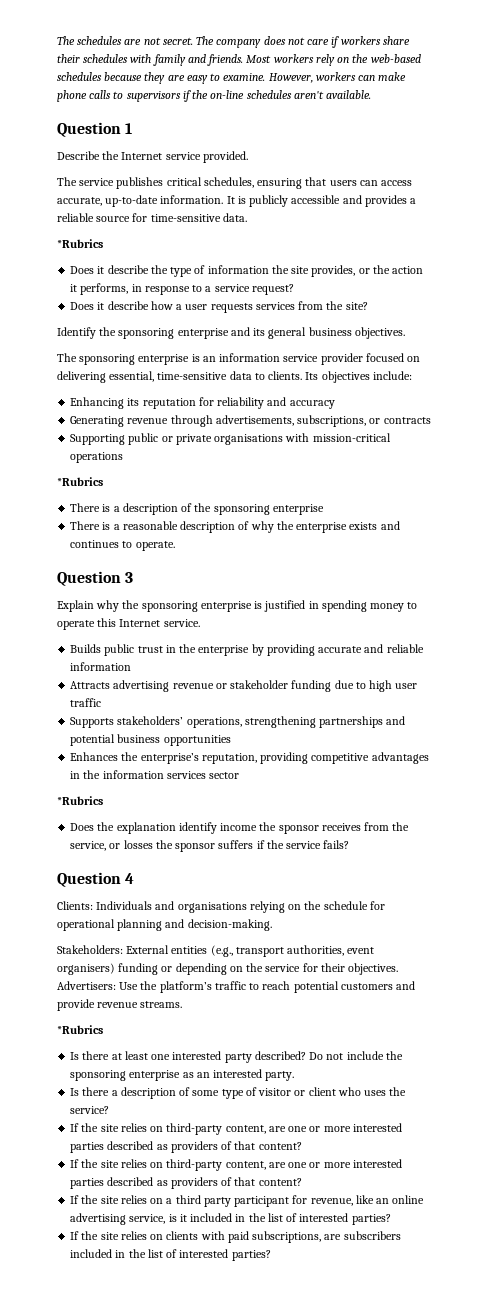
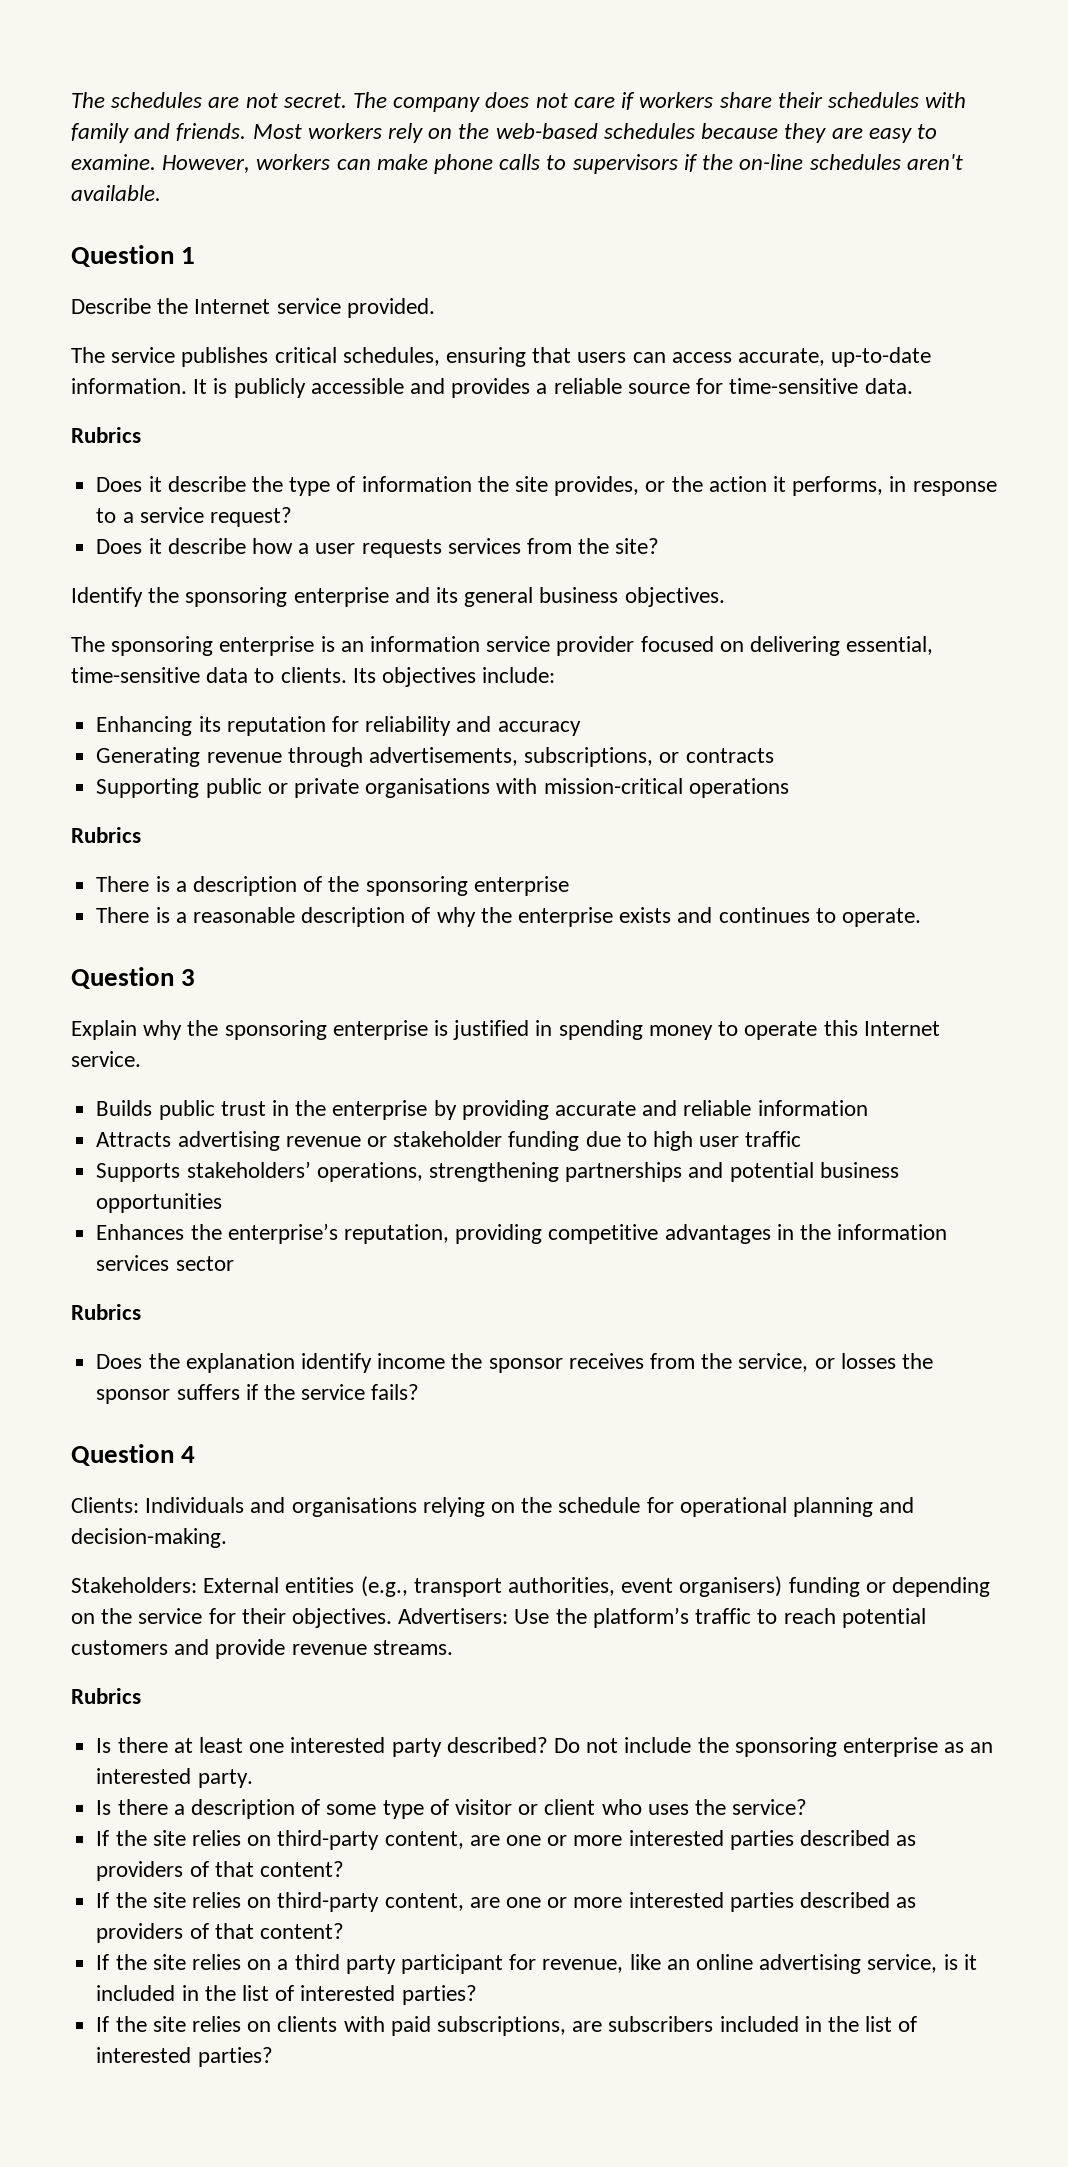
  It is publicly accessible and provides a reliable source for time-sensitive data.
- *Rubrics
+ Rubrics
  Supporting public or private organisations with mission-critical operations
- *Rubrics
+ Rubrics
  Enhances the enterprise’s reputation, providing competitive advantages in the information services sector
- *Rubrics
+ Rubrics
  Advertisers: Use the platform’s traffic to reach potential customers and provide revenue streams.
- *Rubrics
+ Rubrics

